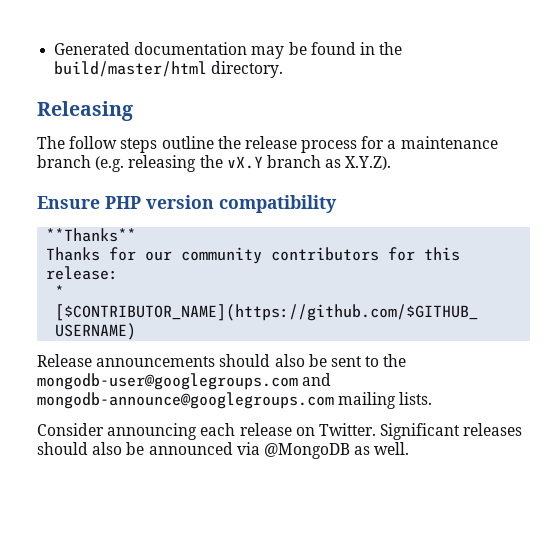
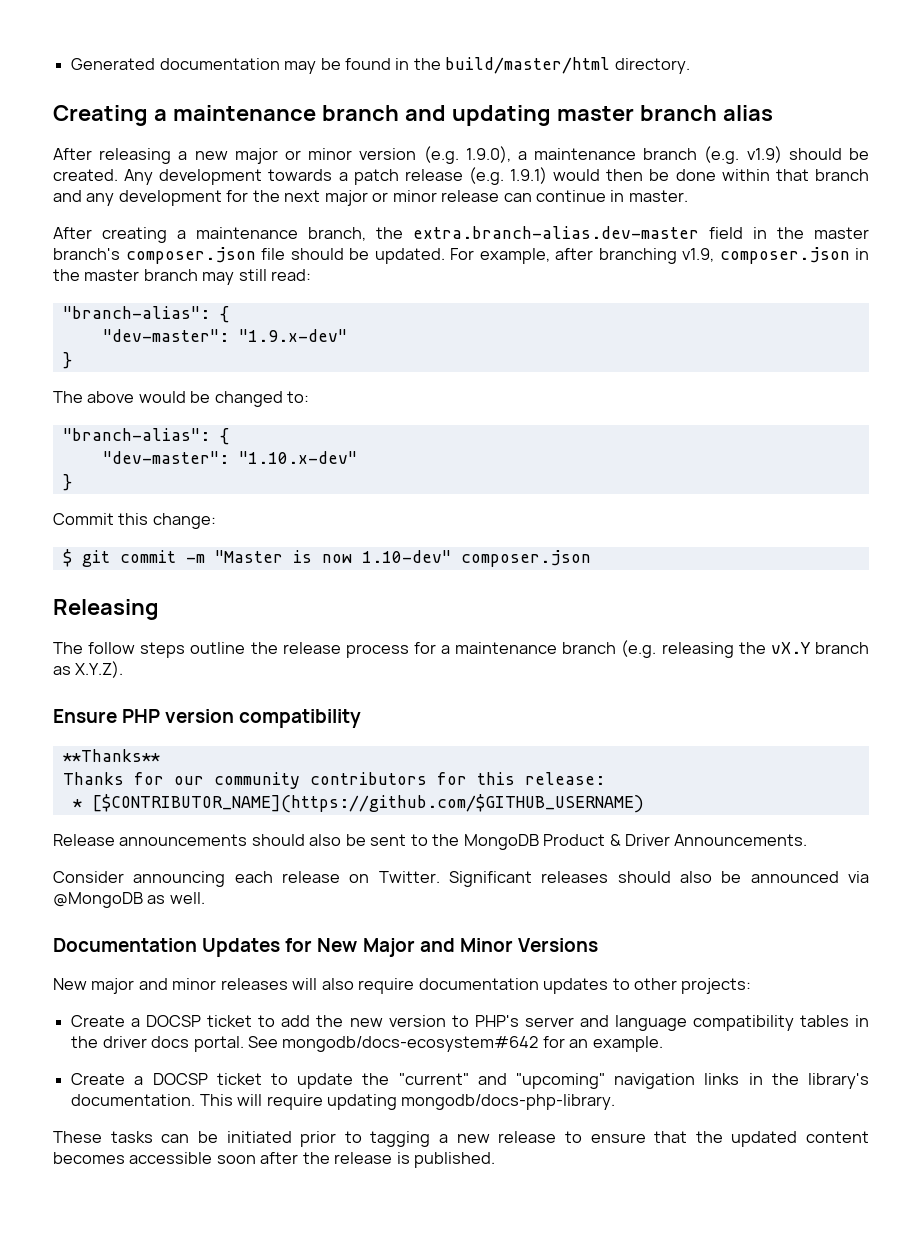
+ Creating a maintenance branch and updating master branch alias
+ After releasing a new major or minor version (e.g. 1.9.0), a maintenance branch (e.g. v1.9) should be created. Any development towards a patch release (e.g. 1.9.1) would then be done within that branch and any development for the next major or minor release can continue in master.
+ After creating a maintenance branch, the extra.branch-alias.dev-master field in the master branch's composer.json file should be updated. For example, after branching v1.9, composer.json in the master branch may still read:
+ "branch-alias": {
+ "dev-master": "1.9.x-dev"
+ }
+ The above would be changed to:
+ "branch-alias": {
+ "dev-master": "1.10.x-dev"
+ }
+ Commit this change:
+ $ git commit -m "Master is now 1.10-dev" composer.json
- Release announcements should also be sent to the mongodb-user@googlegroups.com and mongodb-announce@googlegroups.com mailing lists.
+ Release announcements should also be sent to the MongoDB Product & Driver Announcements.
+ Documentation Updates for New Major and Minor Versions
+ New major and minor releases will also require documentation updates to other projects:
+ Create a DOCSP ticket to add the new version to PHP's server and language compatibility tables in the driver docs portal. See mongodb/docs-ecosystem#642 for an example.
+ Create a DOCSP ticket to update the "current" and "upcoming" navigation links in the library's documentation. This will require updating mongodb/docs-php-library.
+ These tasks can be initiated prior to tagging a new release to ensure that the updated content becomes accessible soon after the release is published.

